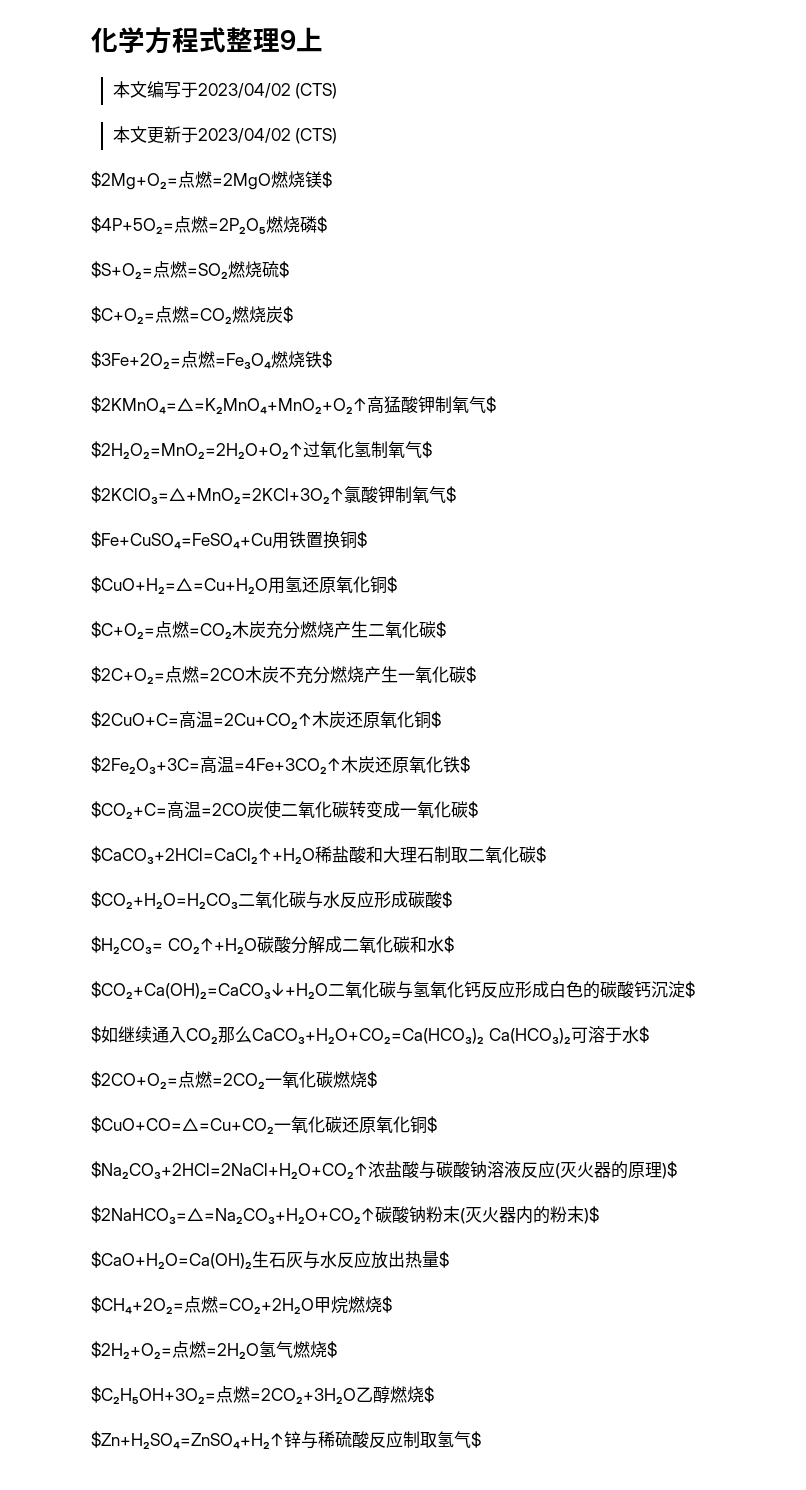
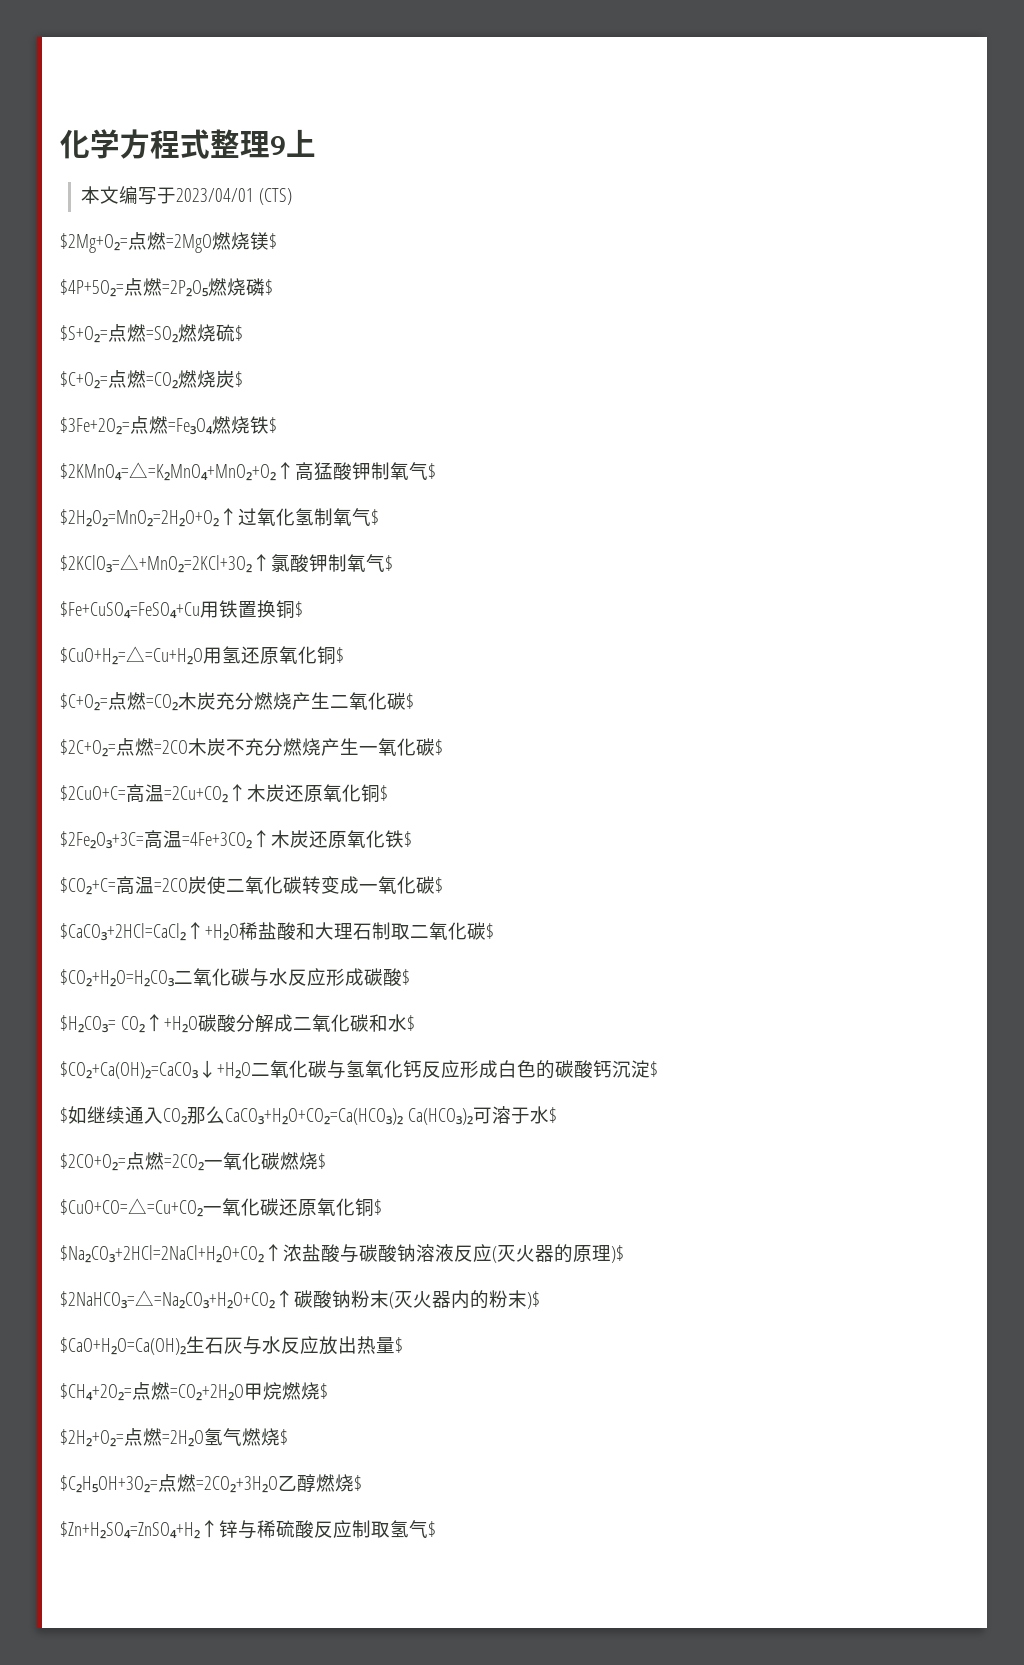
- 本文编写于2023/04/02 (CTS)
- 本文更新于2023/04/02 (CTS)
+ 本文编写于2023/04/01 (CTS)

